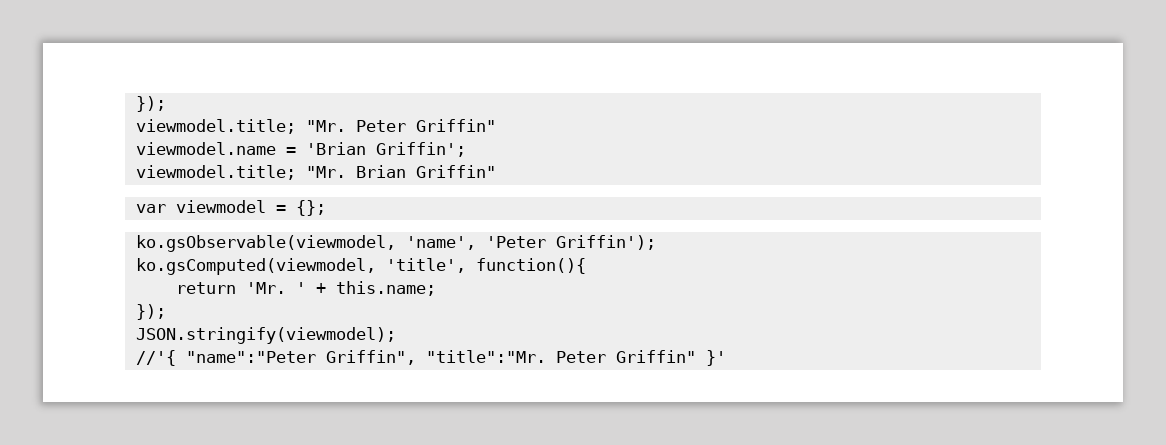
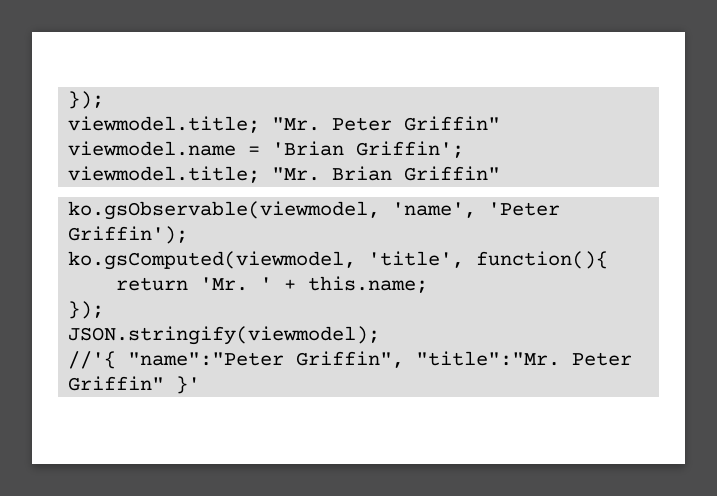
- var viewmodel = {};

